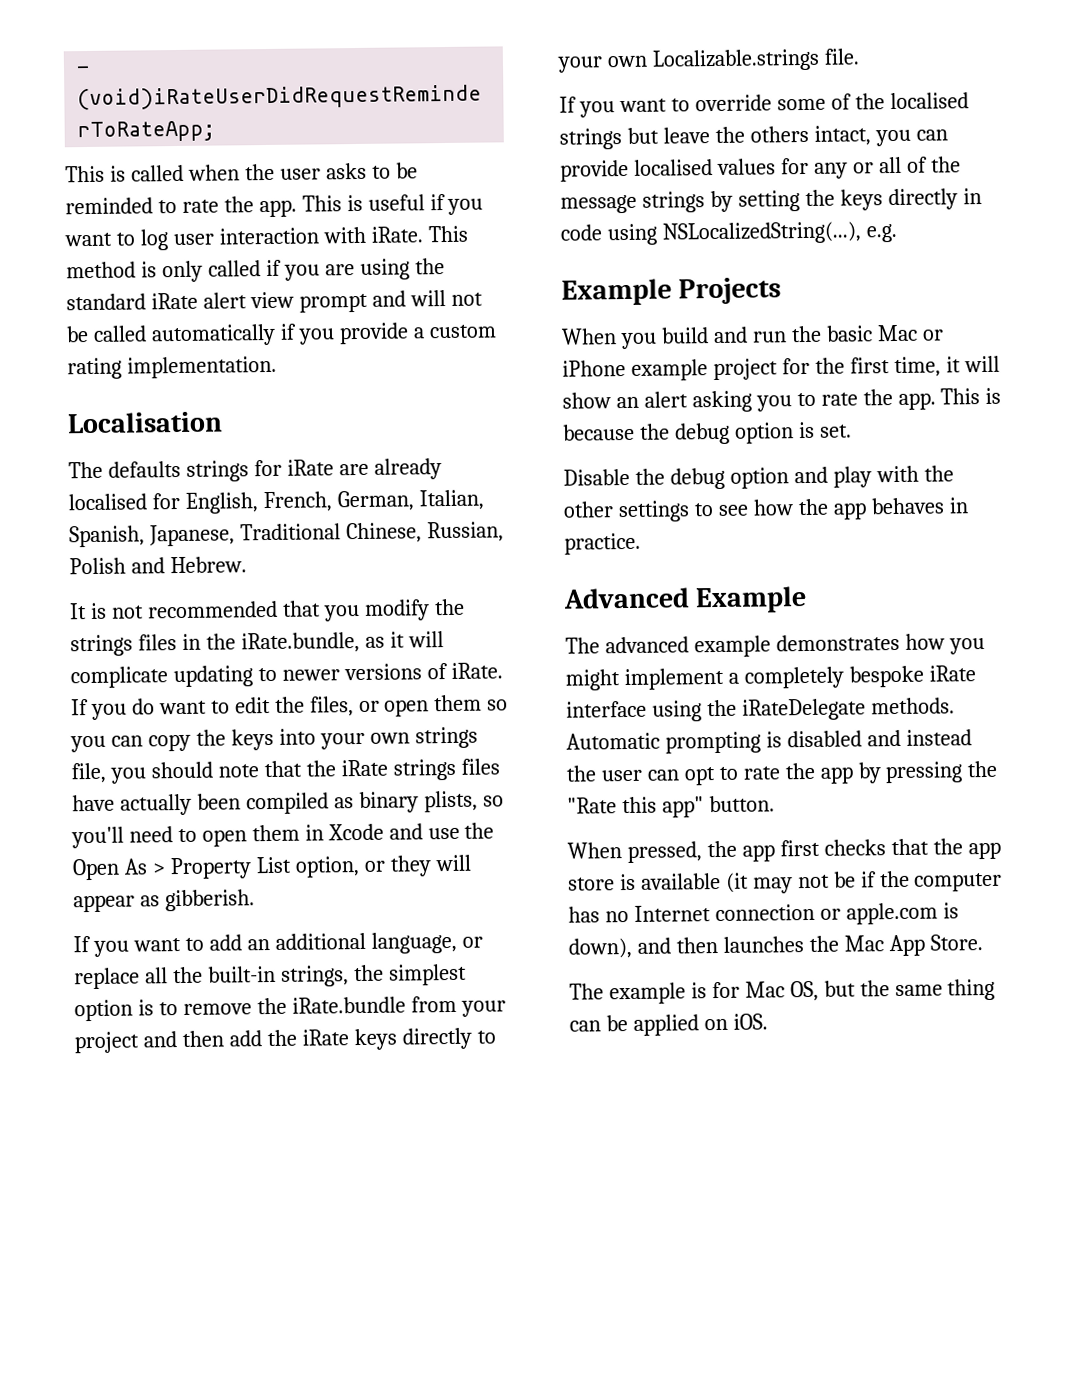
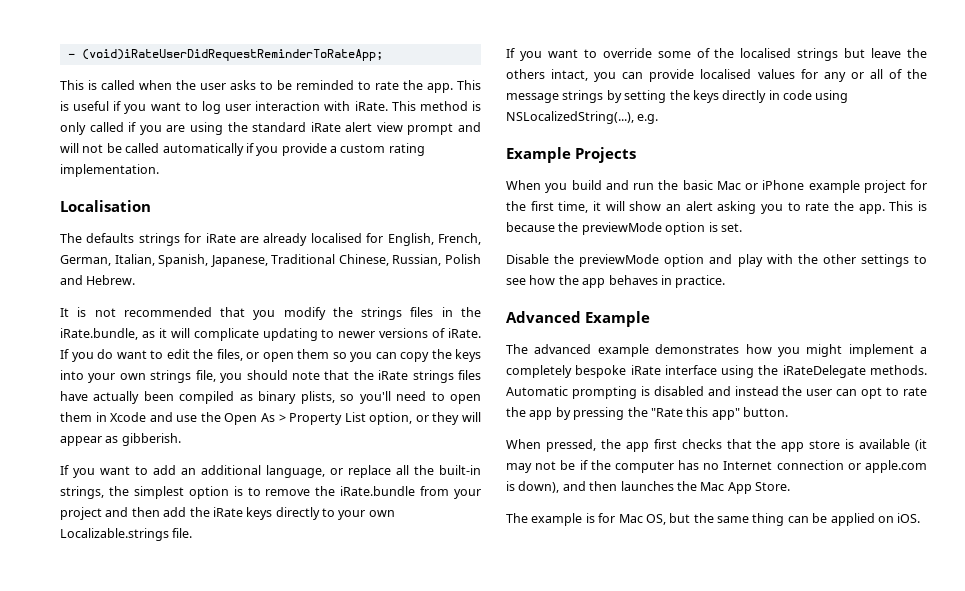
- This is because the debug option is set.
+ This is because the previewMode option is set.
- Disable the debug option and play with the other settings to see how the app behaves in practice.
+ Disable the previewMode option and play with the other settings to see how the app behaves in practice.

